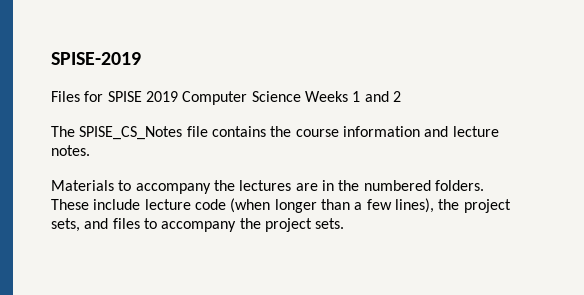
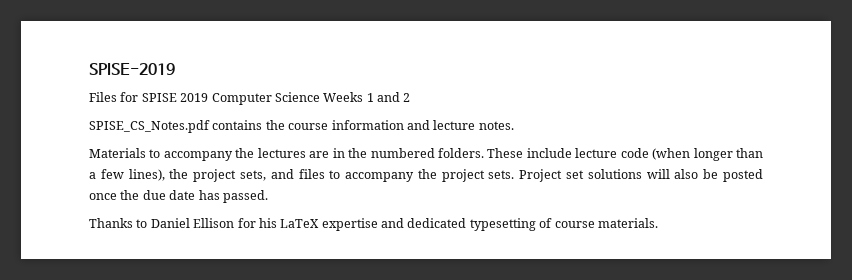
- The SPISE_CS_Notes file contains the course information and lecture notes.
+ SPISE_CS_Notes.pdf contains the course information and lecture notes.
+ Project set solutions will also be posted once the due date has passed.
+ Thanks to Daniel Ellison for his LaTeX expertise and dedicated typesetting of course materials.

